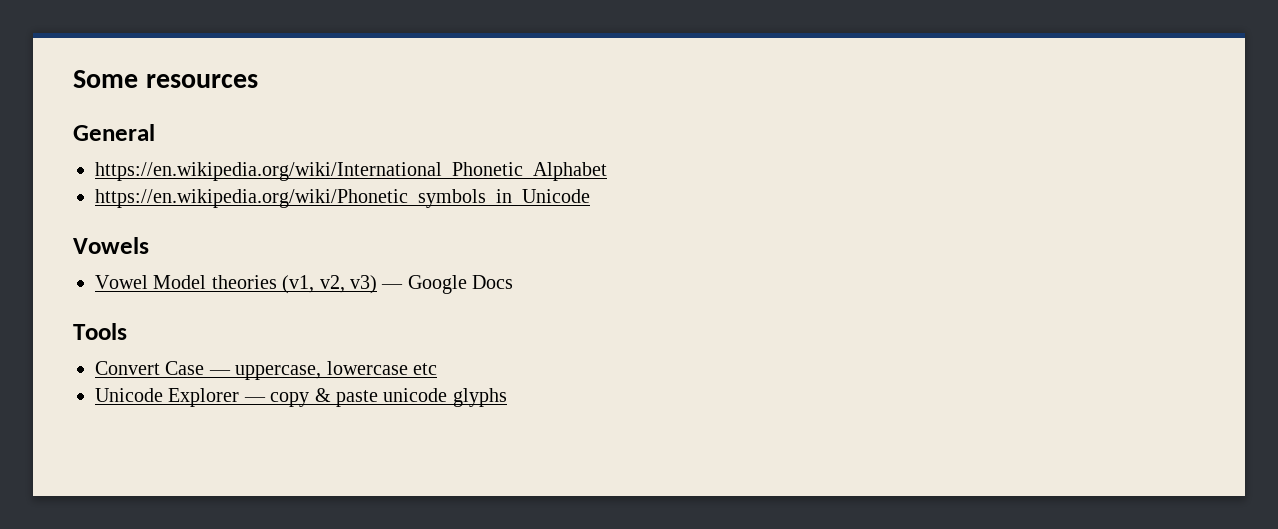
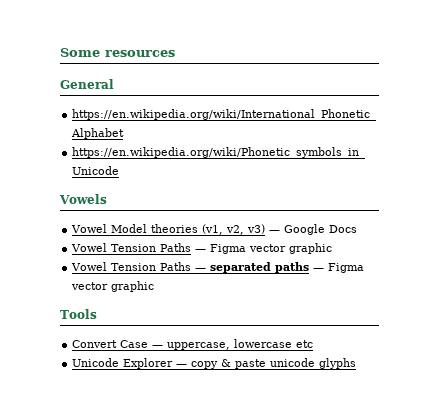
+ Vowel Tension Paths — Figma vector graphic
+ Vowel Tension Paths — separated paths — Figma vector graphic

